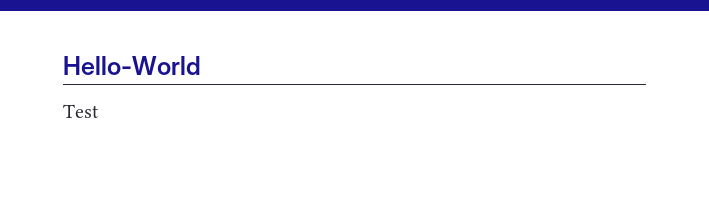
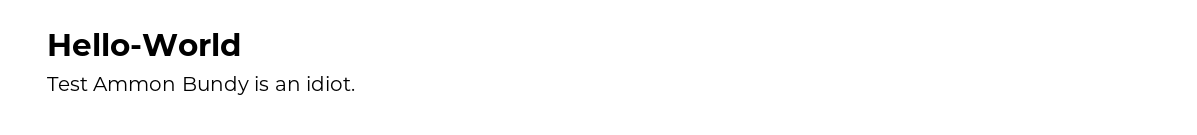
- Test
+ Test Ammon Bundy is an idiot.

